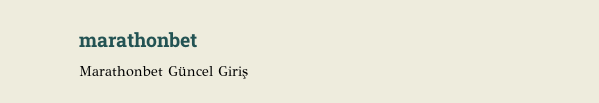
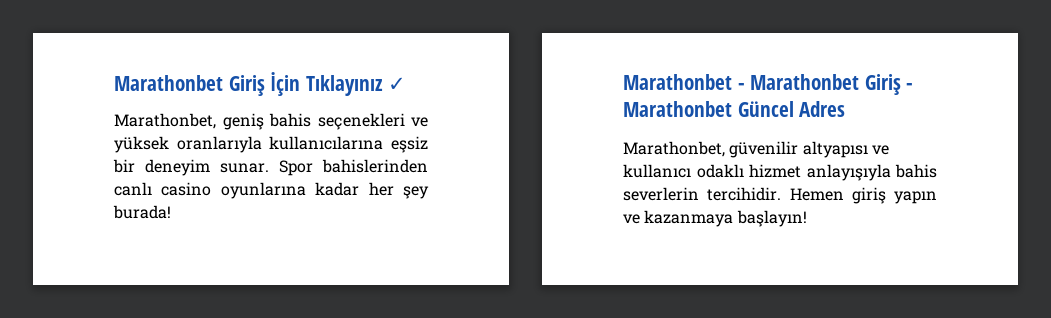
- marathonbet
- Marathonbet Güncel Giriş
+ Marathonbet Giriş İçin Tıklayınız ✓
+ Marathonbet, geniş bahis seçenekleri ve yüksek oranlarıyla kullanıcılarına eşsiz bir deneyim sunar. Spor bahislerinden canlı casino oyunlarına kadar her şey burada!
+ Marathonbet - Marathonbet Giriş - Marathonbet Güncel Adres
+ Marathonbet, güvenilir altyapısı ve kullanıcı odaklı hizmet anlayışıyla bahis severlerin tercihidir. Hemen giriş yapın ve kazanmaya başlayın!

